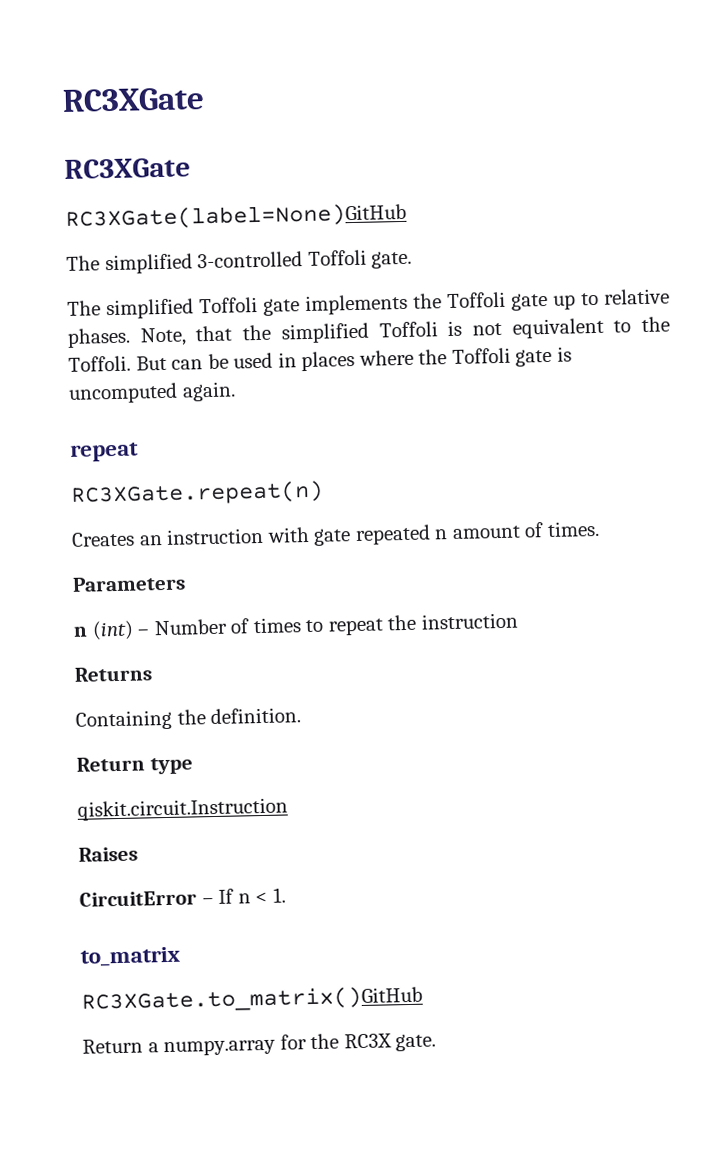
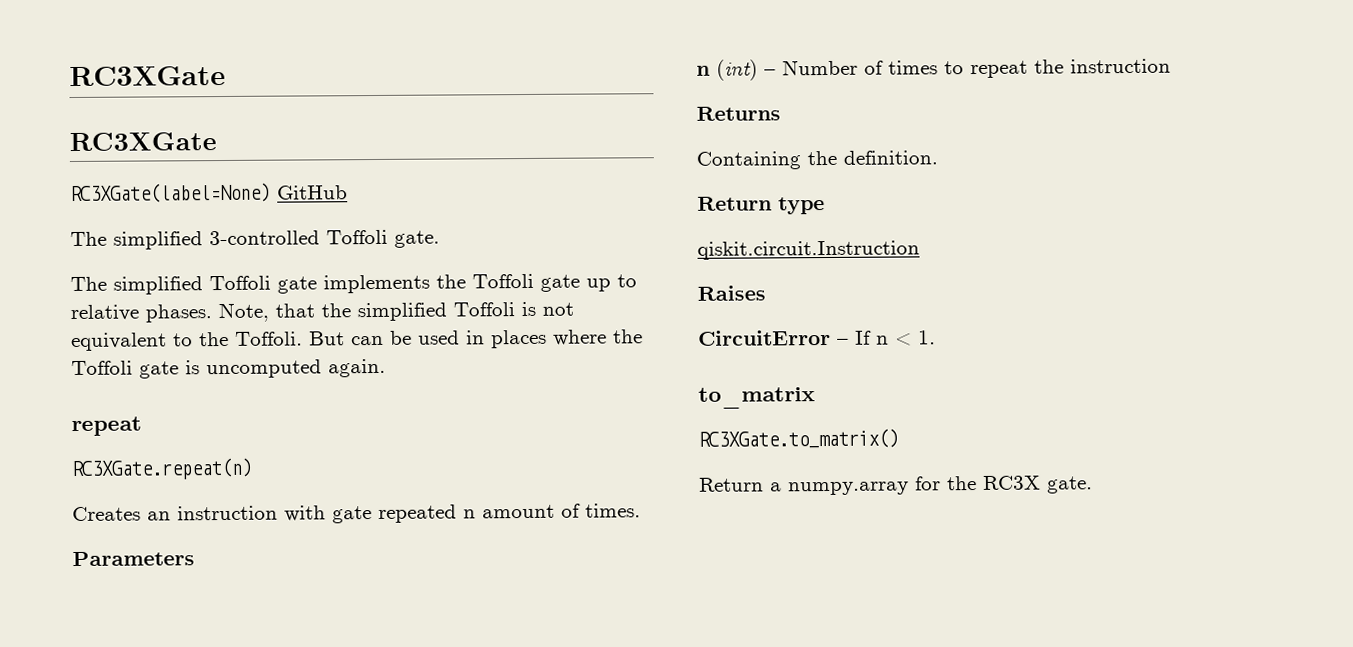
- RC3XGate(label=None)GitHub
+ RC3XGate(label=None) GitHub
- RC3XGate.to_matrix()GitHub
+ RC3XGate.to_matrix()

